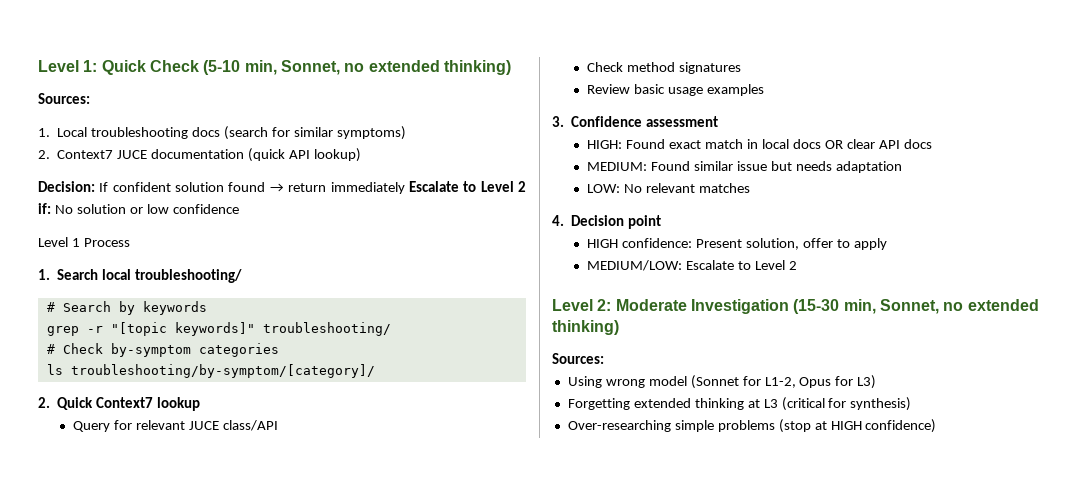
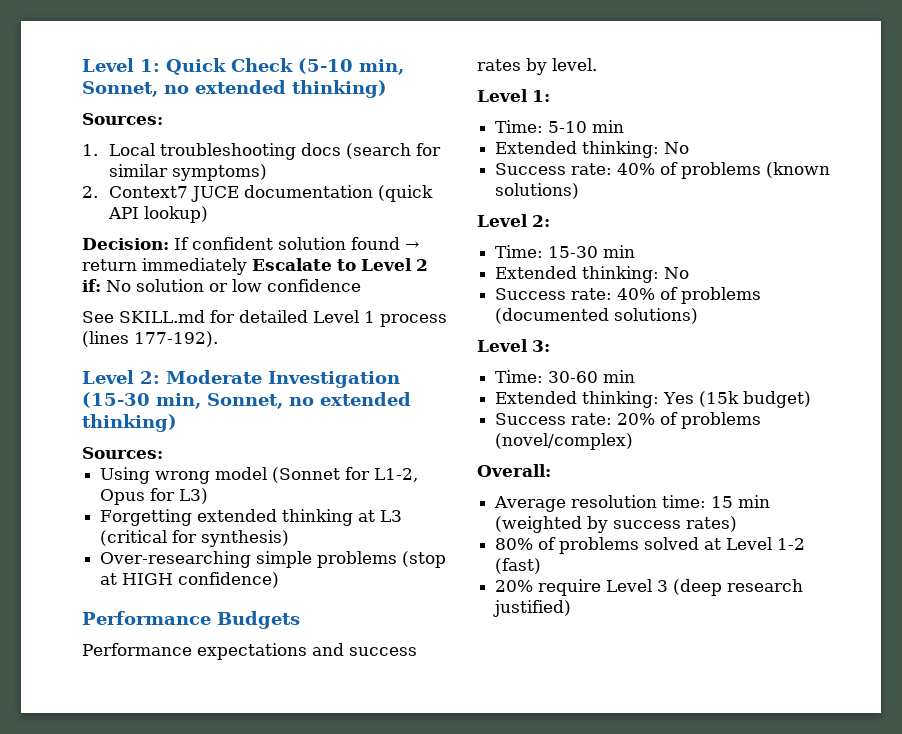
- Level 1 Process
- 1. Search local troubleshooting/
- # Search by keywords
- grep -r "[topic keywords]" troubleshooting/
- # Check by-symptom categories
- ls troubleshooting/by-symptom/[category]/
- 2. Quick Context7 lookup
- Query for relevant JUCE class/API
- Check method signatures
- Review basic usage examples
- 3. Confidence assessment
- HIGH: Found exact match in local docs OR clear API docs
- MEDIUM: Found similar issue but needs adaptation
- LOW: No relevant matches
- 4. Decision point
- HIGH confidence: Present solution, offer to apply
- MEDIUM/LOW: Escalate to Level 2
+ See SKILL.md for detailed Level 1 process (lines 177-192).
+ Performance Budgets
+ Performance expectations and success rates by level.
+ Level 1:
+ Time: 5-10 min
+ Extended thinking: No
+ Success rate: 40% of problems (known solutions)
+ Level 2:
+ Time: 15-30 min
+ Extended thinking: No
+ Success rate: 40% of problems (documented solutions)
+ Level 3:
+ Time: 30-60 min
+ Extended thinking: Yes (15k budget)
+ Success rate: 20% of problems (novel/complex)
+ Overall:
+ Average resolution time: 15 min (weighted by success rates)
+ 80% of problems solved at Level 1-2 (fast)
+ 20% require Level 3 (deep research justified)

